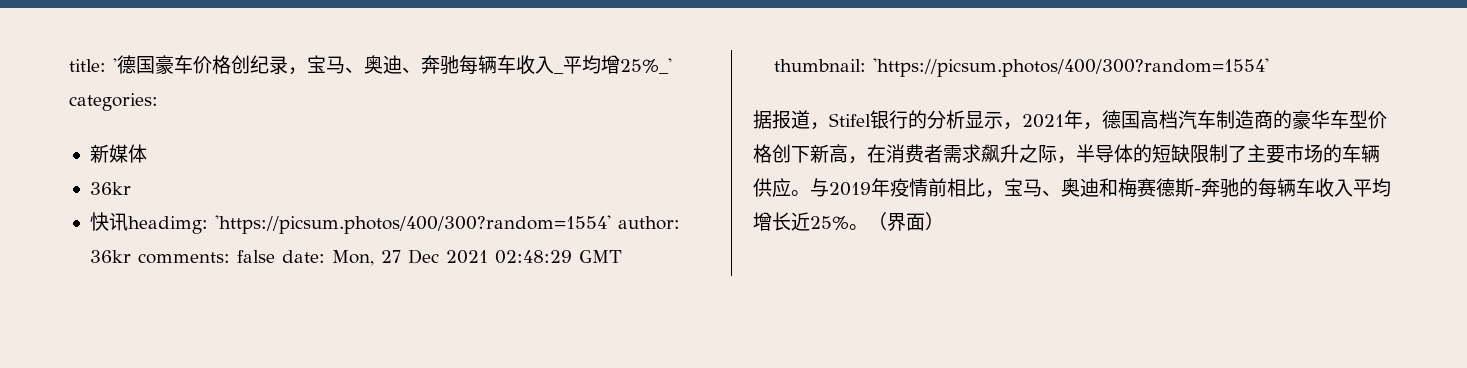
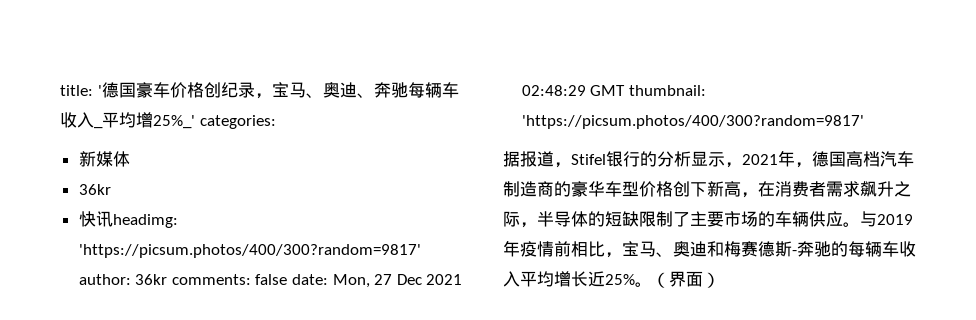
- 快讯headimg: 'https://picsum.photos/400/300?random=1554' author: 36kr comments: false date: Mon, 27 Dec 2021 02:48:29 GMT thumbnail: 'https://picsum.photos/400/300?random=1554'
+ 快讯headimg: 'https://picsum.photos/400/300?random=9817' author: 36kr comments: false date: Mon, 27 Dec 2021 02:48:29 GMT thumbnail: 'https://picsum.photos/400/300?random=9817'

